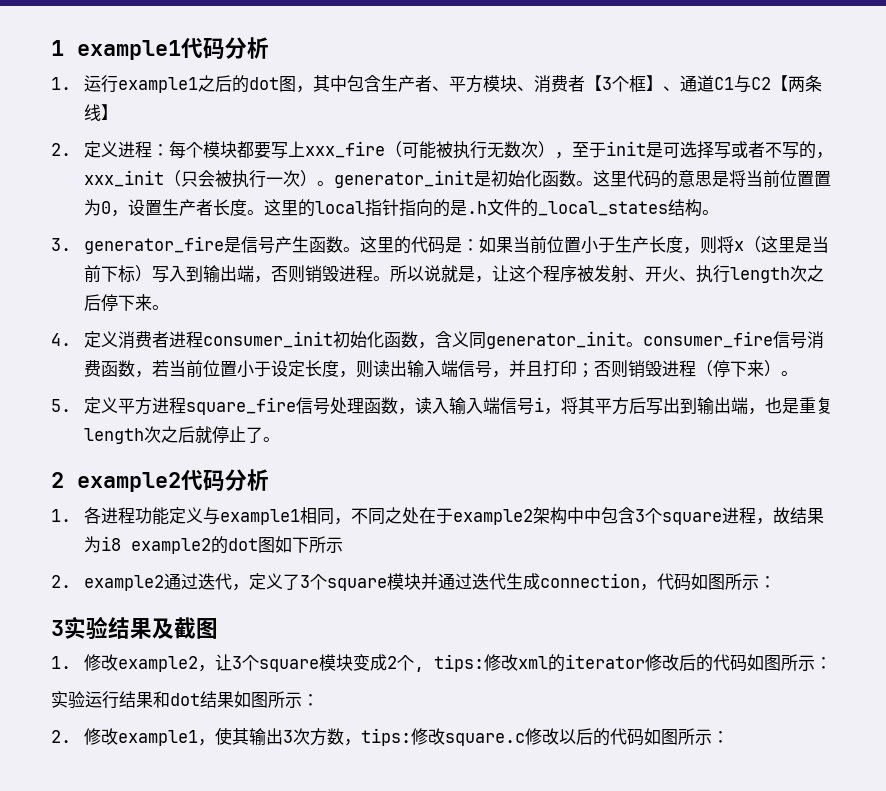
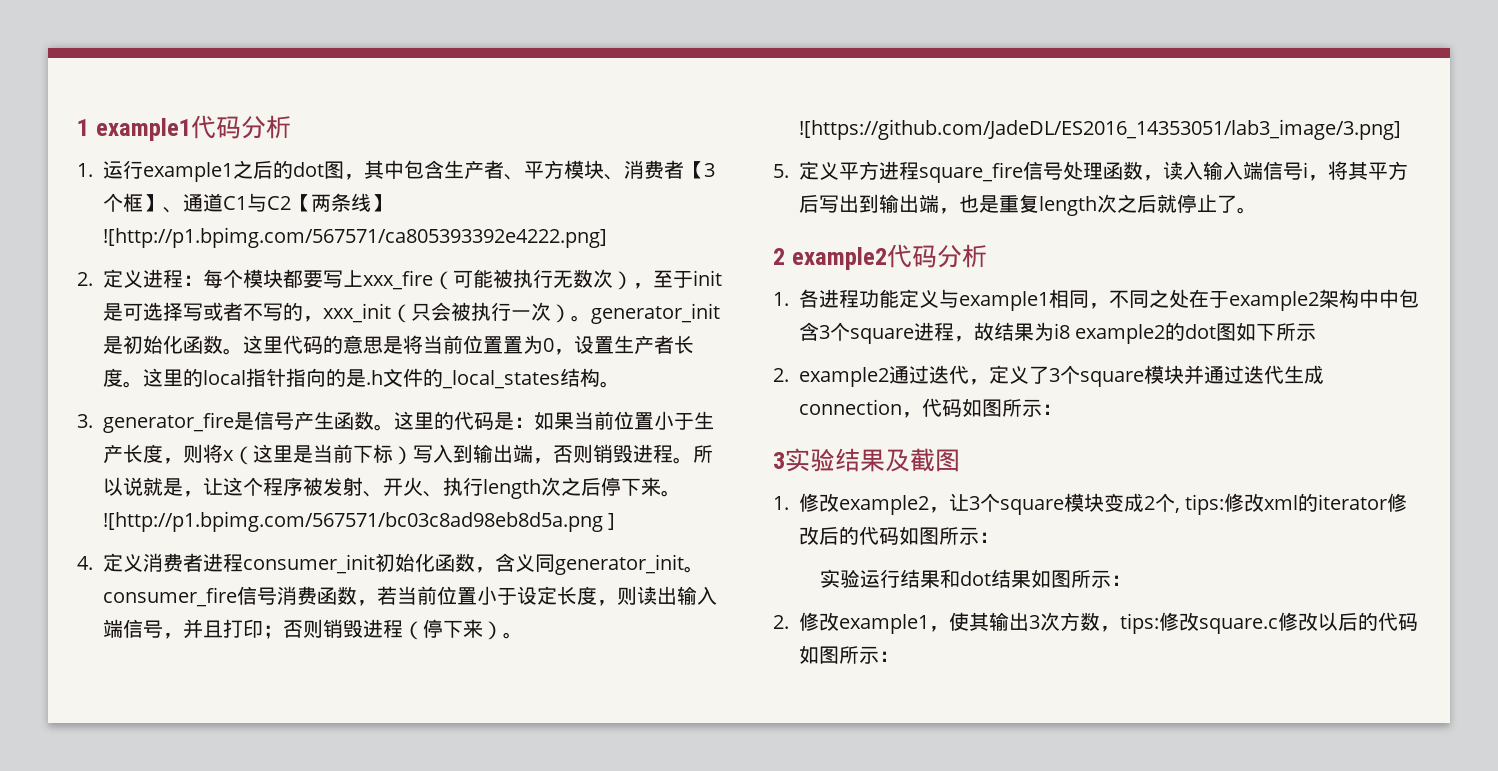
- 1.运行example1之后的dot图，其中包含生产者、平方模块、消费者【3个框】、通道C1与C2【两条线】
+ 1.运行example1之后的dot图，其中包含生产者、平方模块、消费者【3个框】、通道C1与C2【两条线】![http://p1.bpimg.com/567571/ca805393392e4222.png]
+ ![http://p1.bpimg.com/567571/bc03c8ad98eb8d5a.png ]
+ ![https://github.com/JadeDL/ES2016_14353051/lab3_image/3.png]

